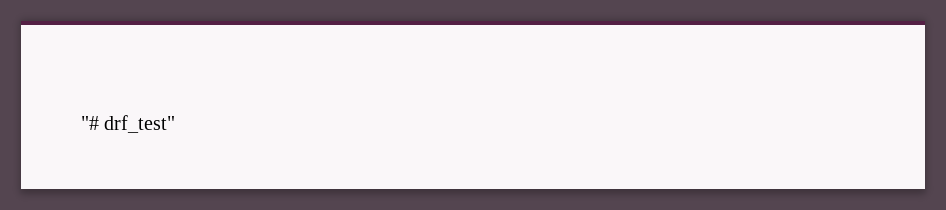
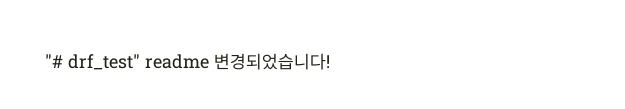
- "# drf_test"
+ "# drf_test" readme 변경되었습니다!

